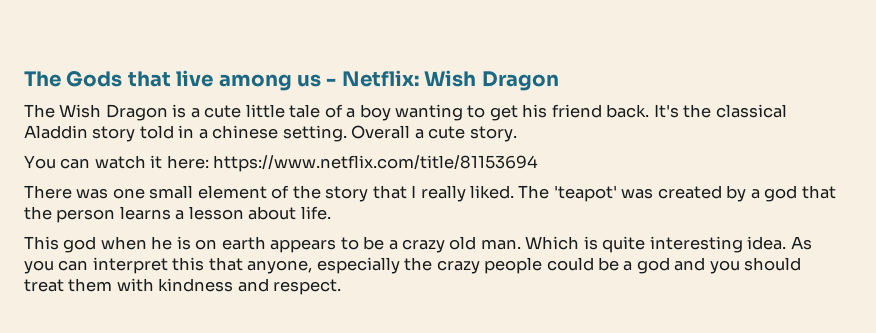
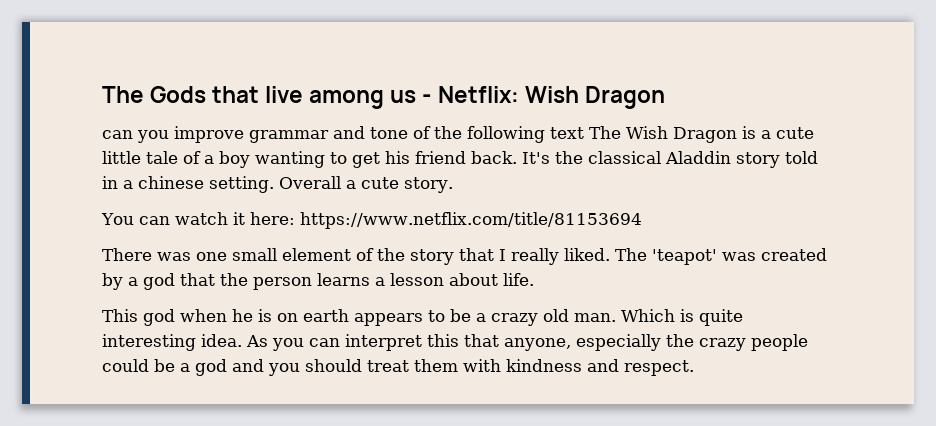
- The Wish Dragon is a cute little tale of a boy wanting to get his friend back.
+ can you improve grammar and tone of the following text The Wish Dragon is a cute little tale of a boy wanting to get his friend back.

